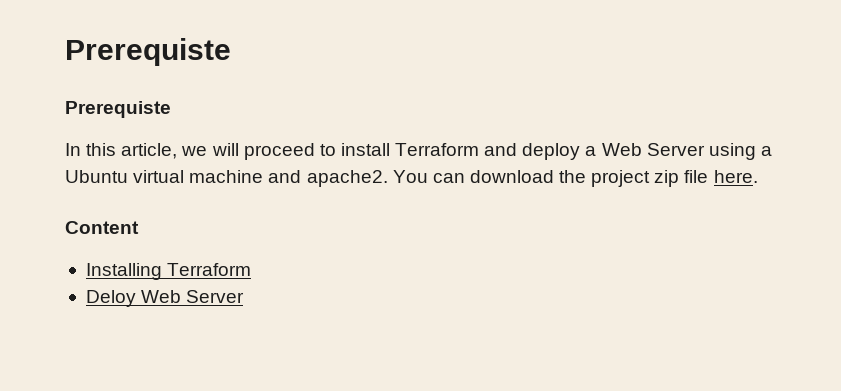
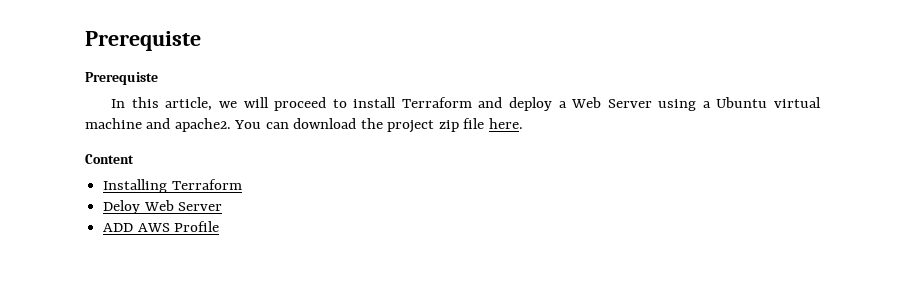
+ ADD AWS Profile

